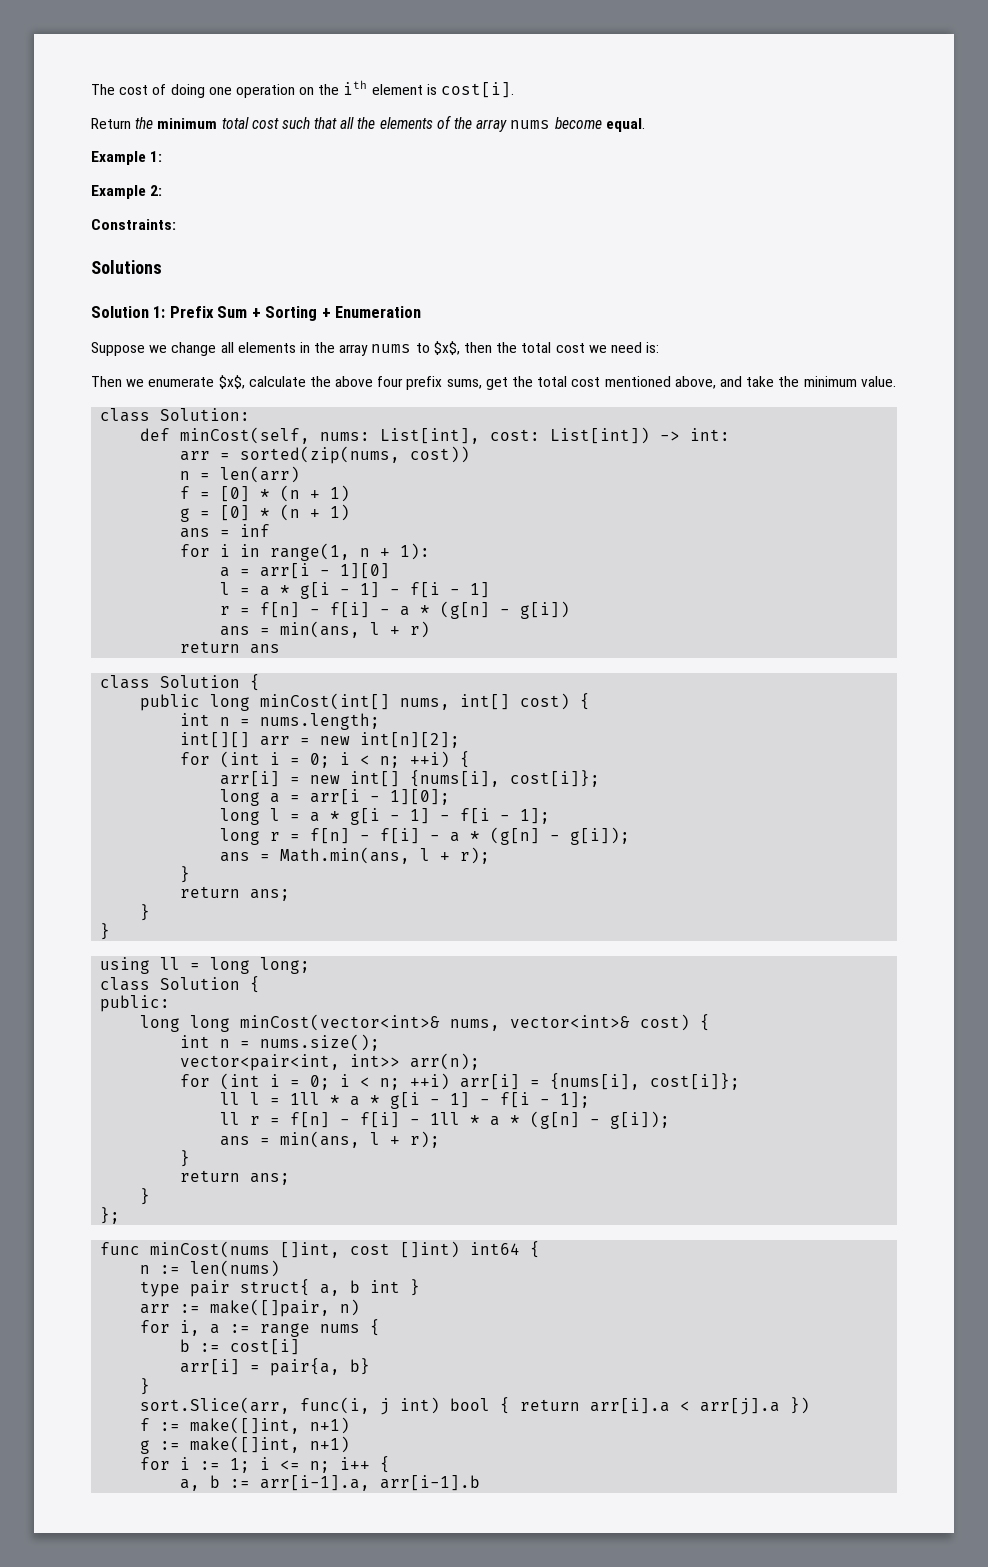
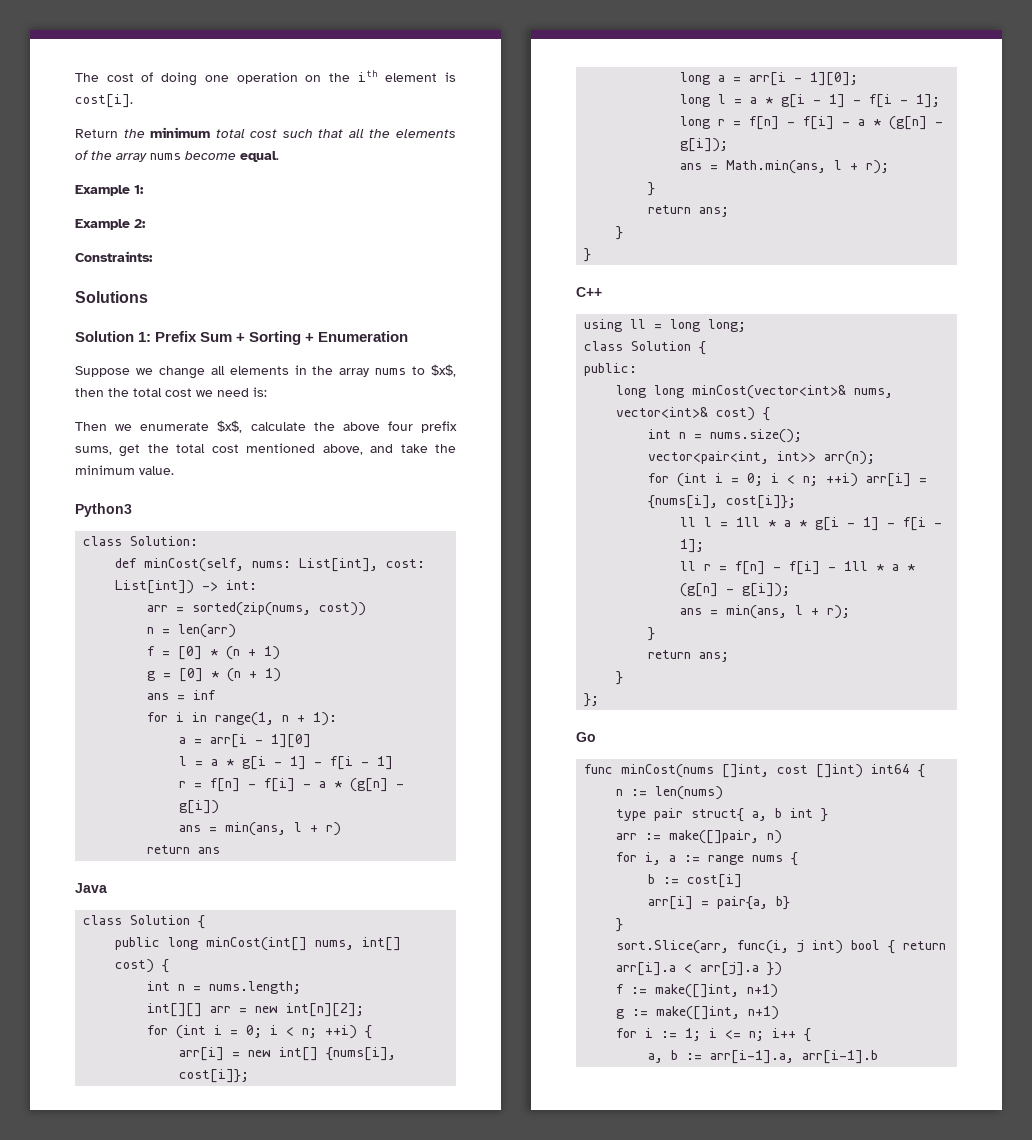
+ Python3
+ Java
+ C++
+ Go

